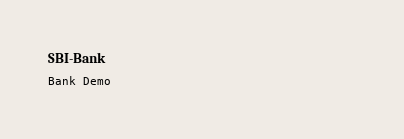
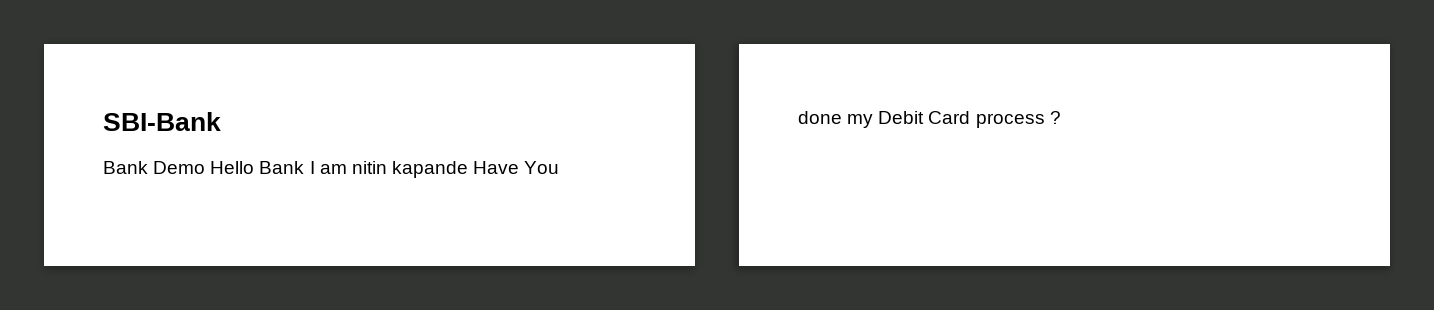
- Bank Demo
+ Bank Demo Hello Bank I am nitin kapande Have You done my Debit Card process ?

